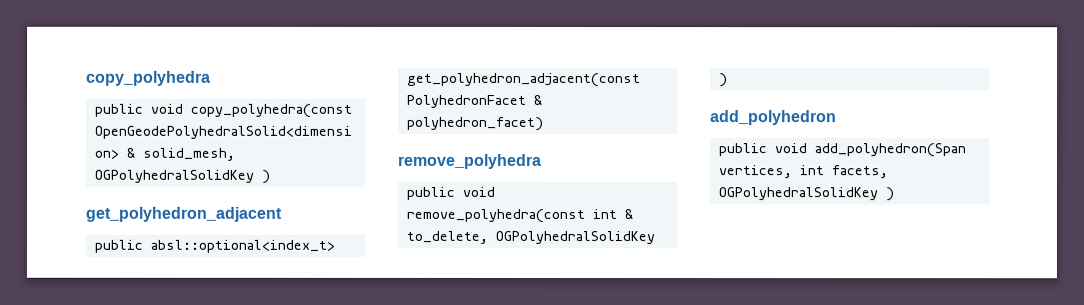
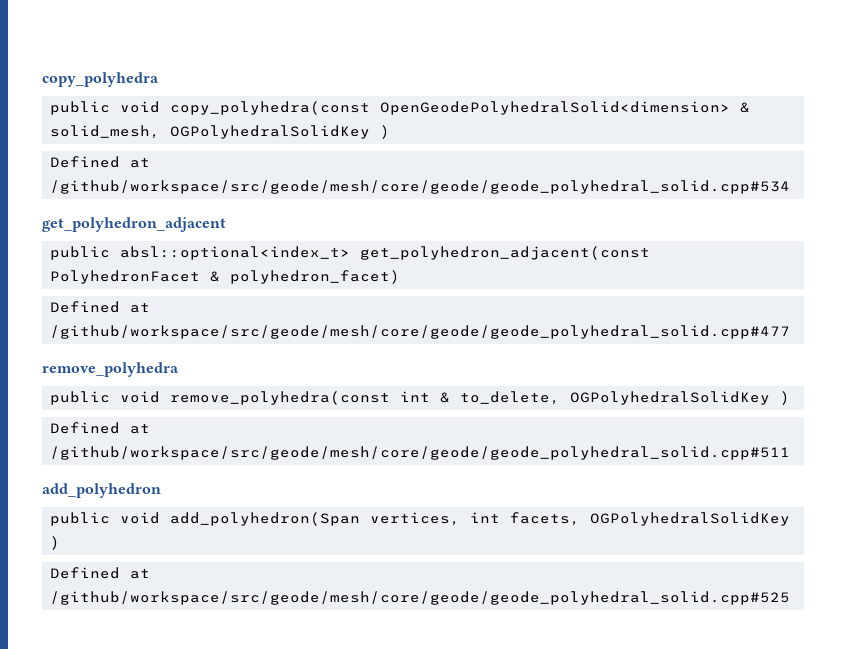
+ Defined at /github/workspace/src/geode/mesh/core/geode/geode_polyhedral_solid.cpp#534
+ Defined at /github/workspace/src/geode/mesh/core/geode/geode_polyhedral_solid.cpp#477
+ Defined at /github/workspace/src/geode/mesh/core/geode/geode_polyhedral_solid.cpp#511
+ Defined at /github/workspace/src/geode/mesh/core/geode/geode_polyhedral_solid.cpp#525

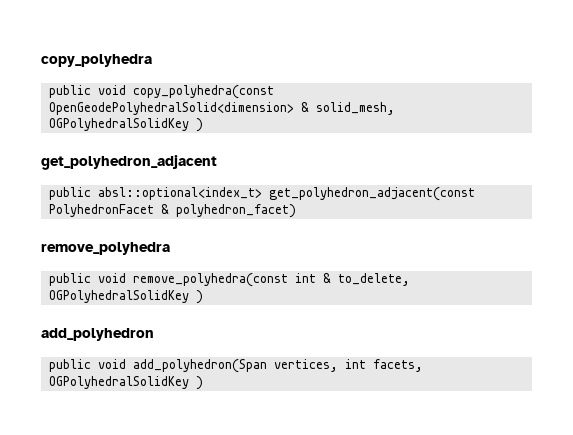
- Defined at /github/workspace/src/geode/mesh/core/geode/geode_polyhedral_solid.cpp#534
- Defined at /github/workspace/src/geode/mesh/core/geode/geode_polyhedral_solid.cpp#477
- Defined at /github/workspace/src/geode/mesh/core/geode/geode_polyhedral_solid.cpp#511
- Defined at /github/workspace/src/geode/mesh/core/geode/geode_polyhedral_solid.cpp#525

